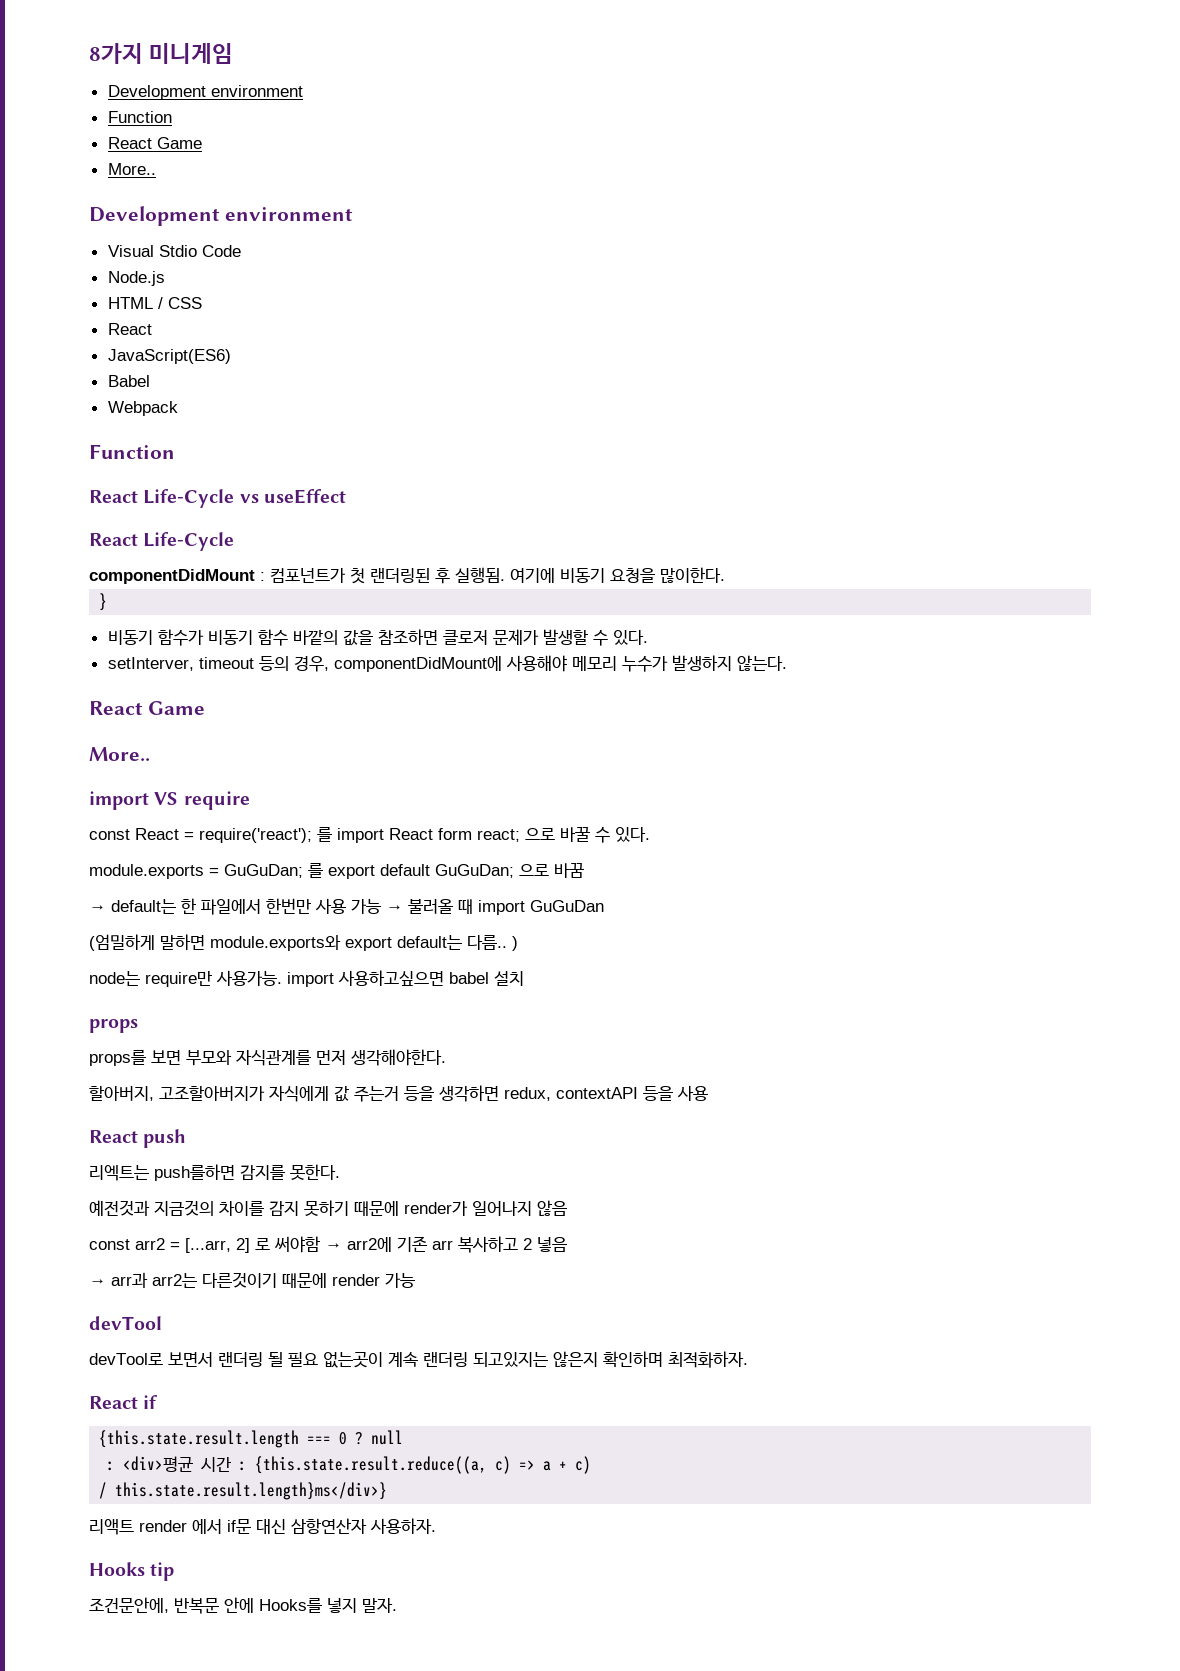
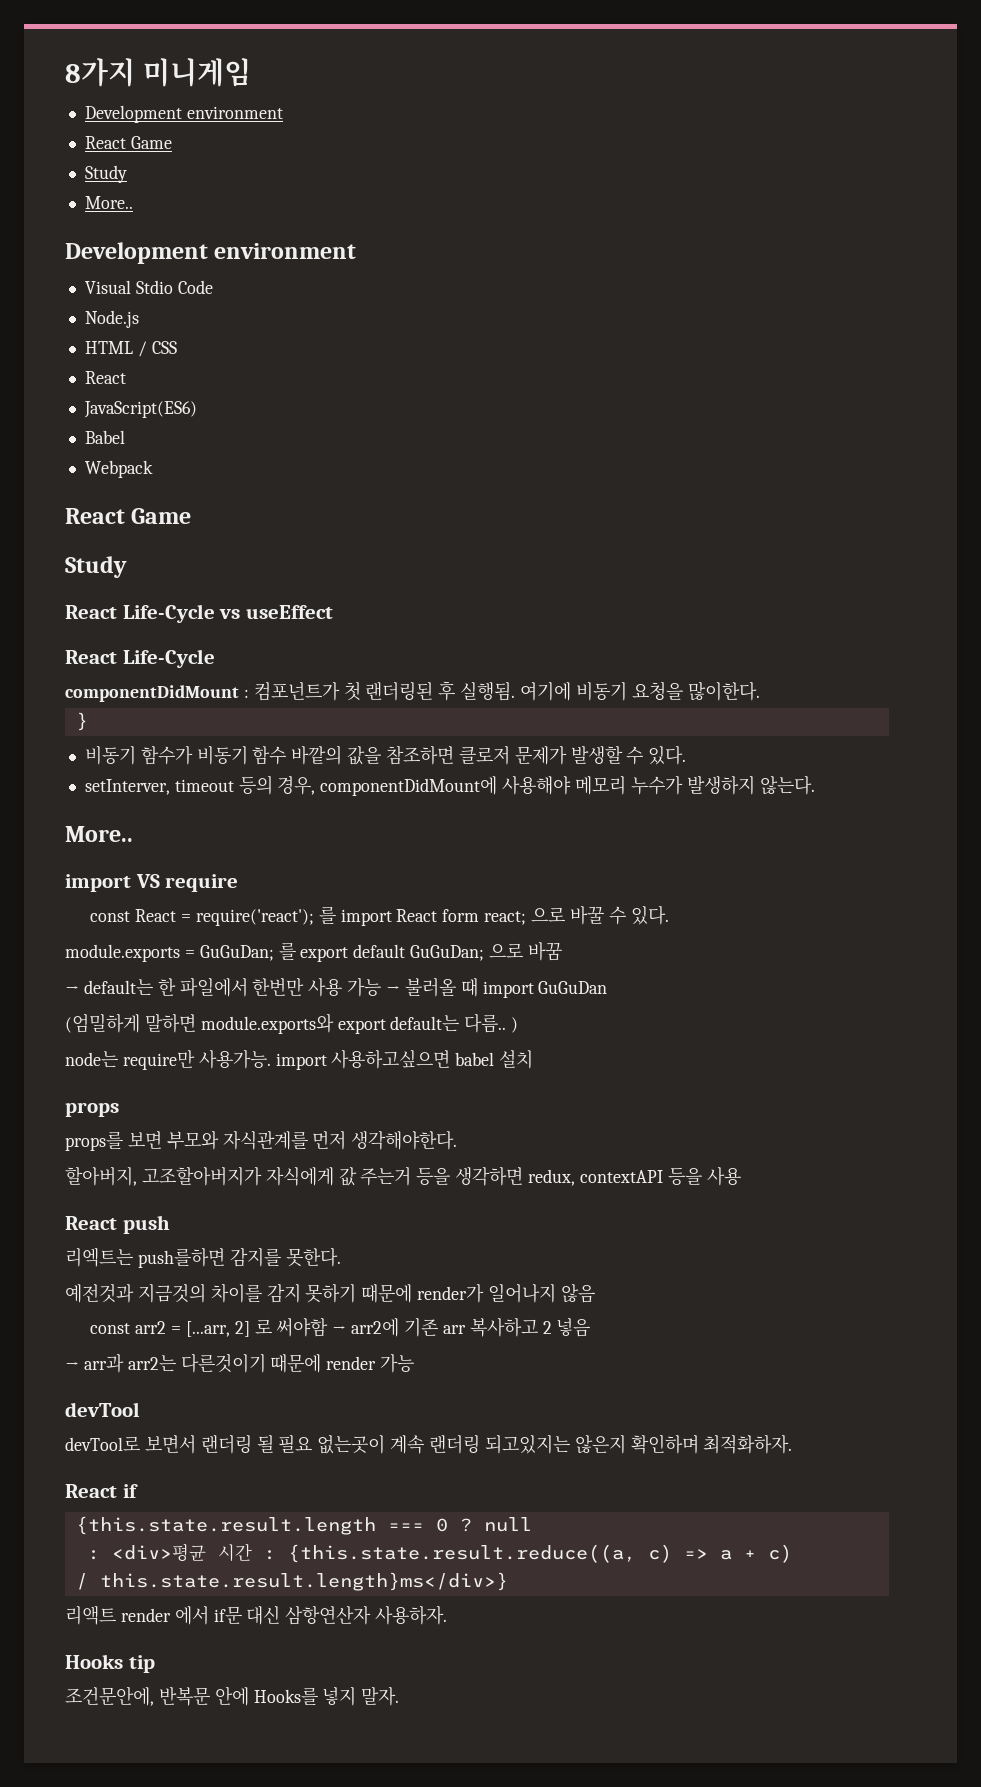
  8가지 미니게임
  Development environment
- Function
  React Game
+ Study
  Webpack
- Function
+ React Game
+ Study
  setInterver, timeout 등의 경우, componentDidMount에 사용해야 메모리 누수가 발생하지 않는다.
- React Game

